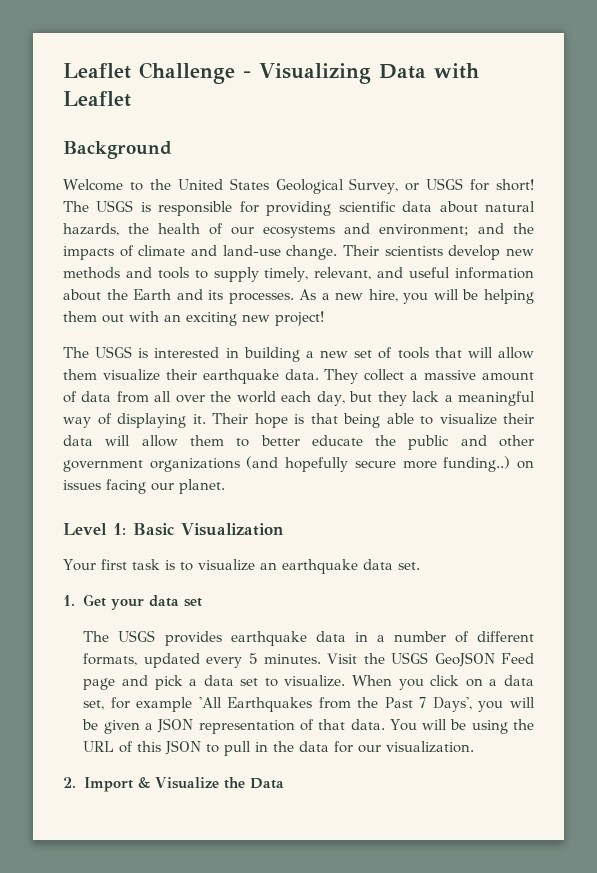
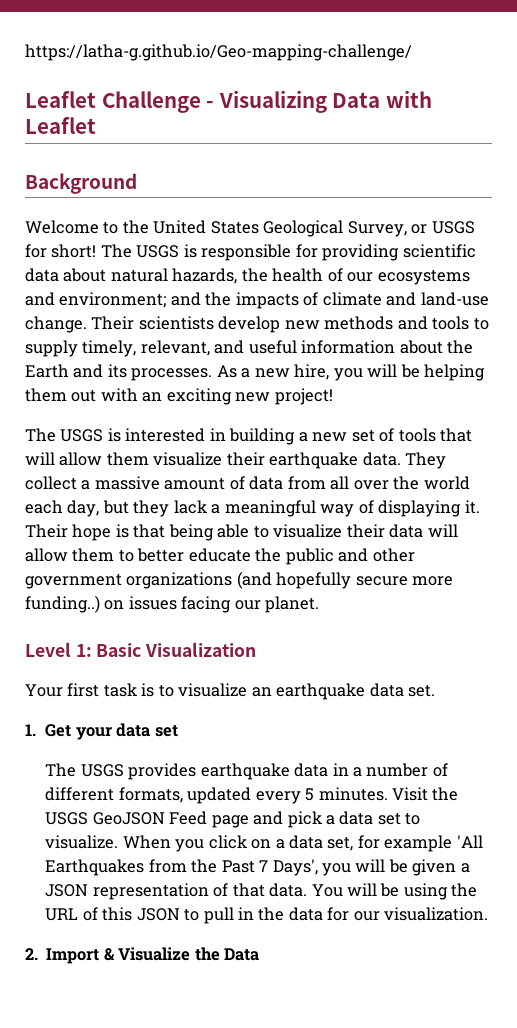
+ https://latha-g.github.io/Geo-mapping-challenge/

